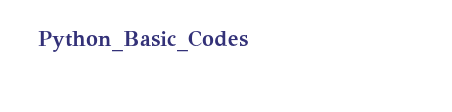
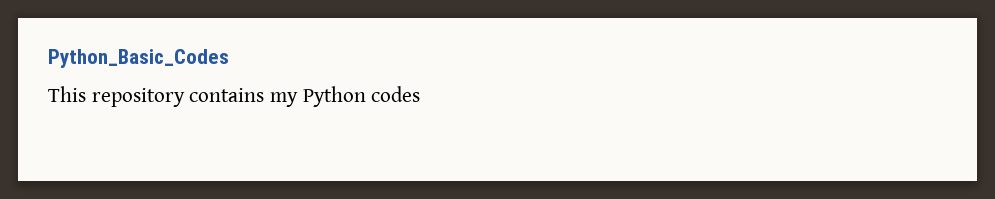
+ This repository contains my Python codes

